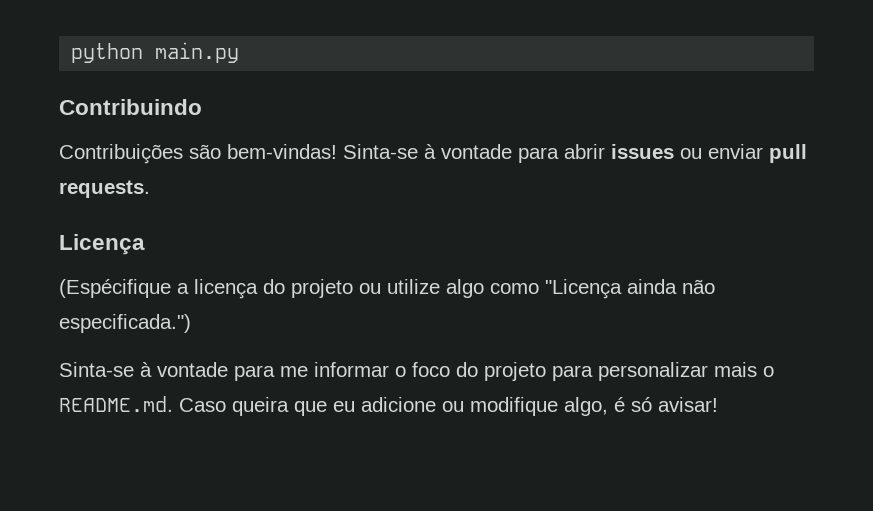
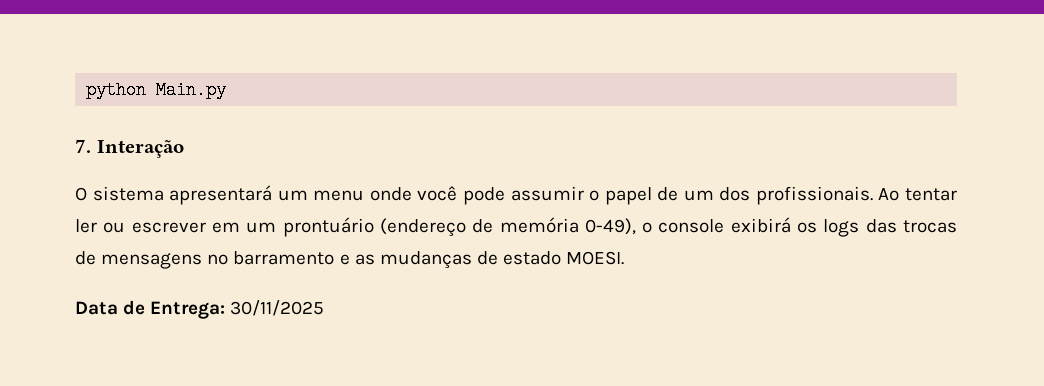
- python main.py
- Contribuindo
- Contribuições são bem-vindas! Sinta-se à vontade para abrir issues ou enviar pull requests.
- Licença
- (Espécifique a licença do projeto ou utilize algo como "Licença ainda não especificada.")
- Sinta-se à vontade para me informar o foco do projeto para personalizar mais o README.md. Caso queira que eu adicione ou modifique algo, é só avisar!
+ python Main.py
+ 7. Interação
+ O sistema apresentará um menu onde você pode assumir o papel de um dos profissionais. Ao tentar ler ou escrever em um prontuário (endereço de memória 0-49), o console exibirá os logs das trocas de mensagens no barramento e as mudanças de estado MOESI.
+ Data de Entrega: 30/11/2025

